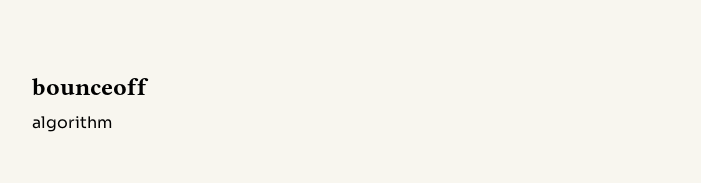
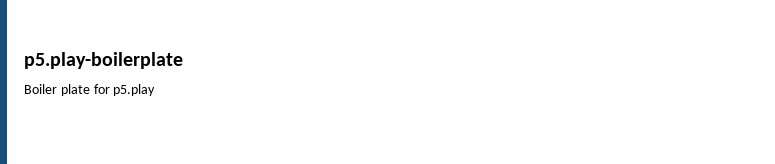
- bounceoff
- algorithm
+ p5.play-boilerplate
+ Boiler plate for p5.play

